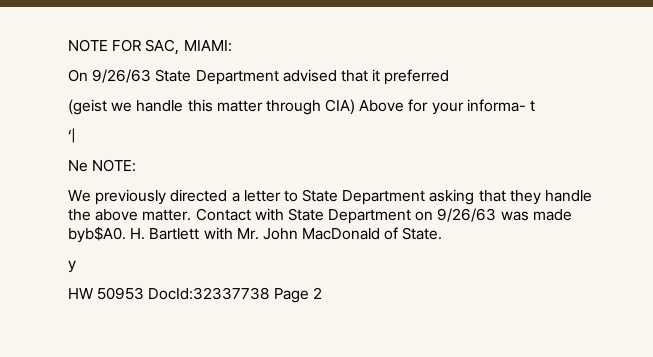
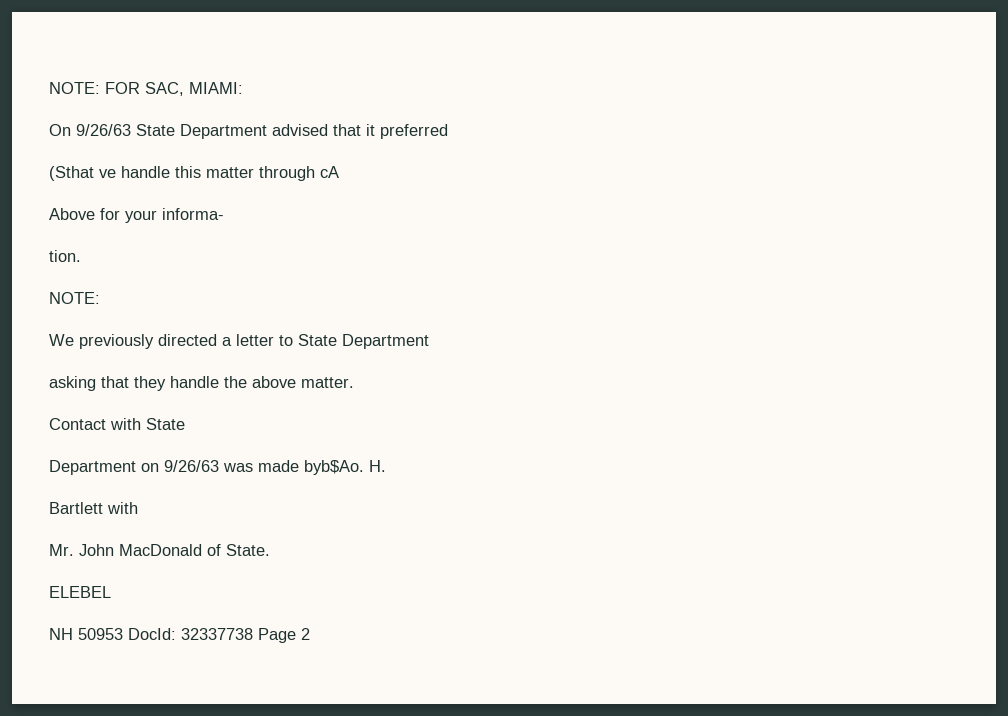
- NOTE FOR SAC, MIAMI:
+ NOTE: FOR SAC, MIAMI:
- (geist we handle this matter through CIA) Above for your informa- t
- ‘|
- Ne NOTE:
+ (Sthat ve handle this matter through cA
+ Above for your informa-
+ tion.
+ NOTE:
- We previously directed a letter to State Department asking that they handle the above matter. Contact with State Department on 9/26/63 was made byb$A0.
+ We previously directed a letter to State Department
+ asking that they handle the above matter.
+ Contact with State
+ Department on 9/26/63 was made byb$Ao.
- H. Bartlett with Mr. John MacDonald of State.
+ H.
+ Bartlett with
+ Mr. John MacDonald of State.
- y
- HW 50953 DocId:32337738 Page 2
+ ELEBEL
+ NH 50953 DocId: 32337738 Page 2

